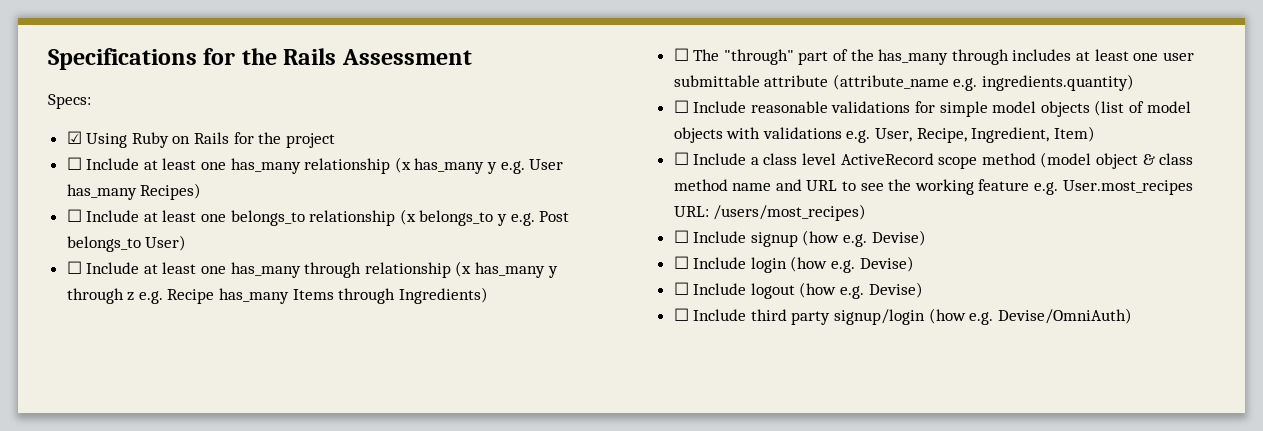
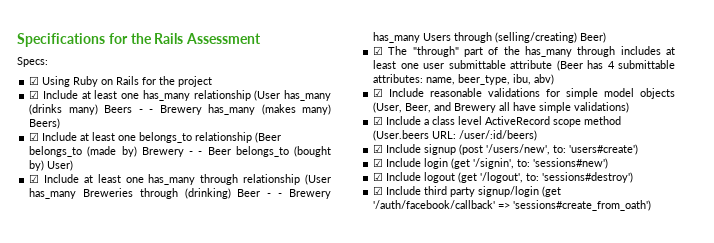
- ☐ Include at least one has_many relationship (x has_many y e.g. User has_many Recipes)
- ☐ Include at least one belongs_to relationship (x belongs_to y e.g. Post belongs_to User)
+ ☑ Include at least one has_many relationship (User has_many (drinks many) Beers - - Brewery has_many (makes many) Beers)
+ ☑ Include at least one belongs_to relationship (Beer belongs_to (made by) Brewery - - Beer belongs_to (bought by) User)
- ☐ Include at least one has_many through relationship (x has_many y through z e.g. Recipe has_many Items through Ingredients)
- ☐ The "through" part of the has_many through includes at least one user submittable attribute (attribute_name e.g. ingredients.quantity)
- ☐ Include reasonable validations for simple model objects (list of model objects with validations e.g. User, Recipe, Ingredient, Item)
- ☐ Include a class level ActiveRecord scope method (model object & class method name and URL to see the working feature e.g. User.most_recipes URL: /users/most_recipes)
- ☐ Include signup (how e.g. Devise)
- ☐ Include login (how e.g. Devise)
- ☐ Include logout (how e.g. Devise)
- ☐ Include third party signup/login (how e.g. Devise/OmniAuth)
+ ☑ Include at least one has_many through relationship (User has_many Breweries through (drinking) Beer - - Brewery has_many Users through (selling/creating) Beer)
+ ☑ The "through" part of the has_many through includes at least one user submittable attribute (Beer has 4 submittable attributes: name, beer_type, ibu, abv)
+ ☑ Include reasonable validations for simple model objects (User, Beer, and Brewery all have simple validations)
+ ☑ Include a class level ActiveRecord scope method (User.beers URL: /user/:id/beers)
+ ☑ Include signup (post '/users/new', to: 'users#create')
+ ☑ Include login (get '/signin', to: 'sessions#new')
+ ☑ Include logout (get '/logout', to: 'sessions#destroy')
+ ☑ Include third party signup/login (get '/auth/facebook/callback' => 'sessions#create_from_oath')

